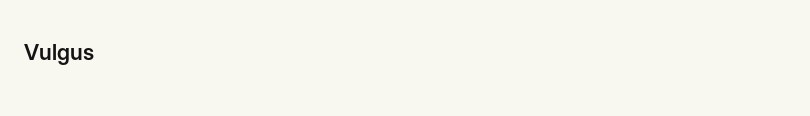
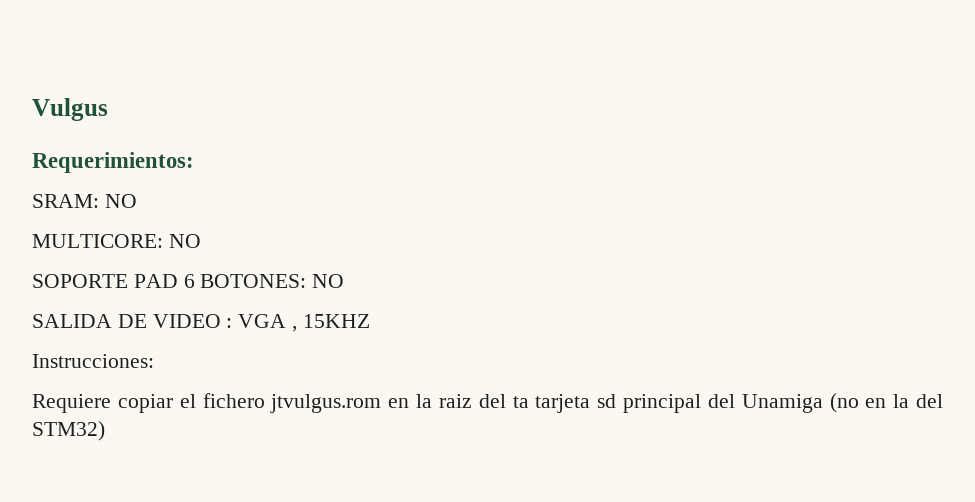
+ Requerimientos:
+ SRAM: NO
+ MULTICORE: NO
+ SOPORTE PAD 6 BOTONES: NO
+ SALIDA DE VIDEO : VGA , 15KHZ
+ Instrucciones:
+ Requiere copiar el fichero jtvulgus.rom en la raiz del ta tarjeta sd principal del Unamiga (no en la del STM32)

